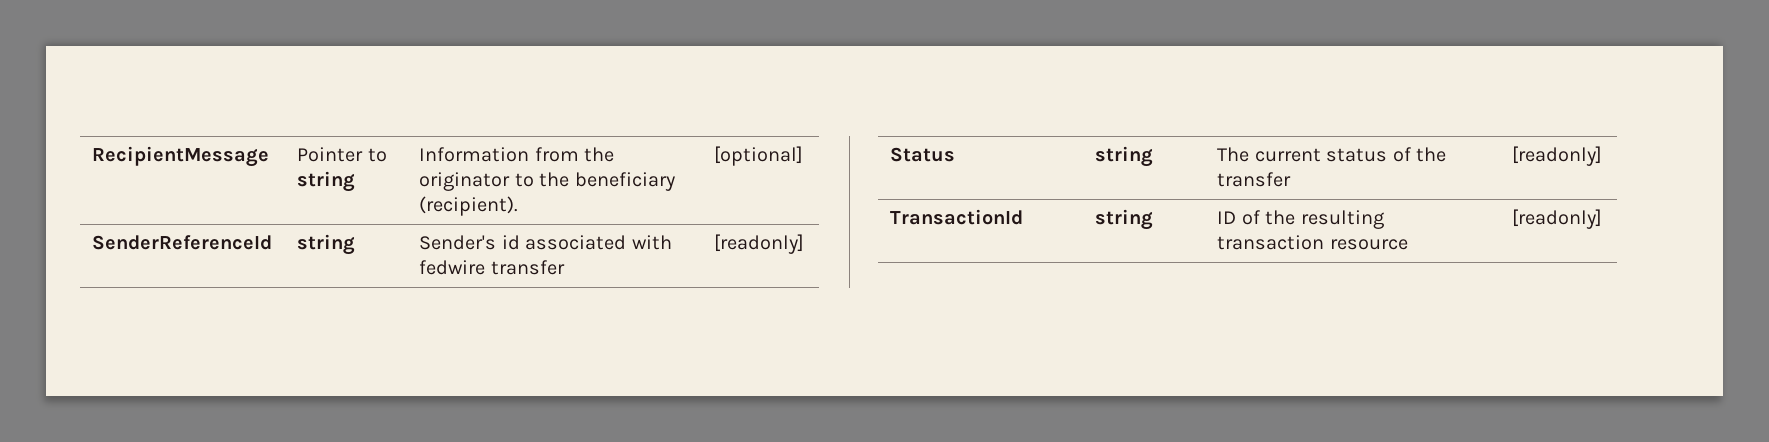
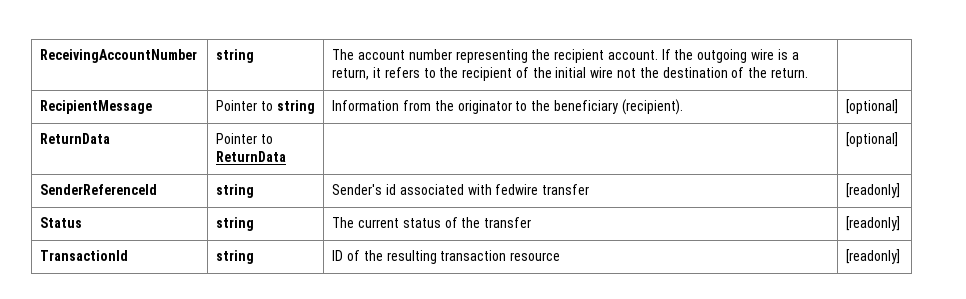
+ ReceivingAccountNumber | string | The account number representing the recipient account. If the outgoing wire is a return, it refers to the recipient of the initial wire not the destination of the return. |
+ ReturnData | Pointer to ReturnData | | [optional]

